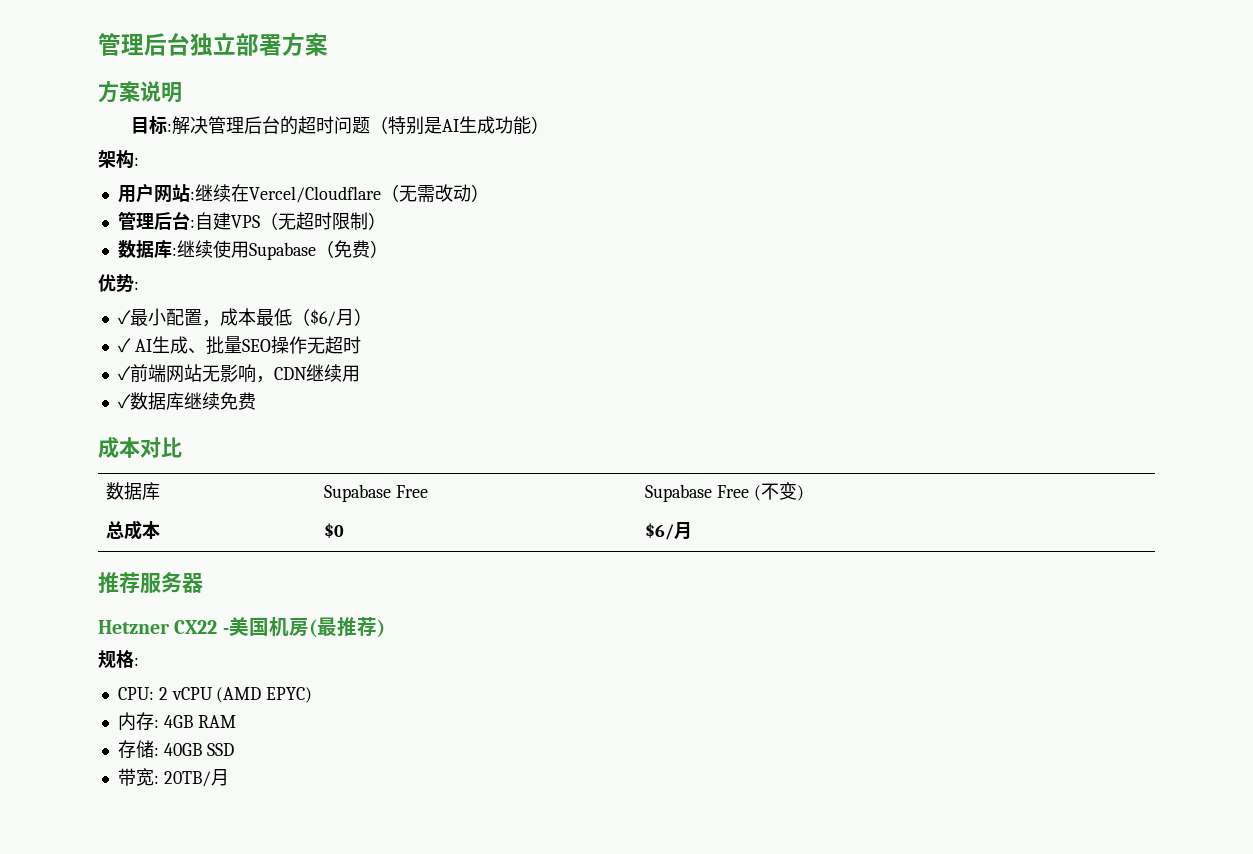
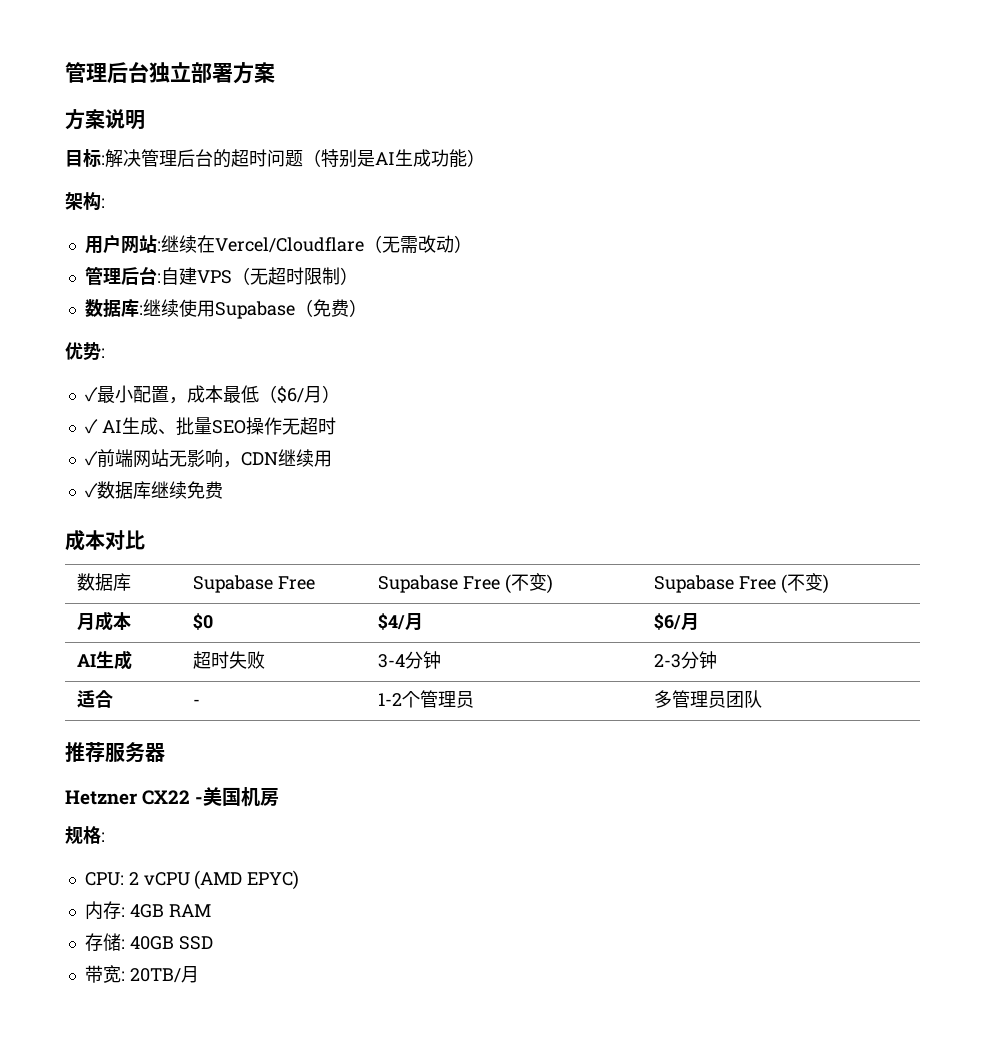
- 数据库 | Supabase Free | Supabase Free (不变)
- 总成本 | $0 | $6/月
+ 数据库 | Supabase Free | Supabase Free (不变) | Supabase Free (不变)
+ 月成本 | $0 | $4/月 | $6/月
+ AI生成 | 超时失败 | 3-4分钟 | 2-3分钟
+ 适合 | - | 1-2个管理员 | 多管理员团队
- Hetzner CX22 -美国机房(最推荐)
+ Hetzner CX22 -美国机房

